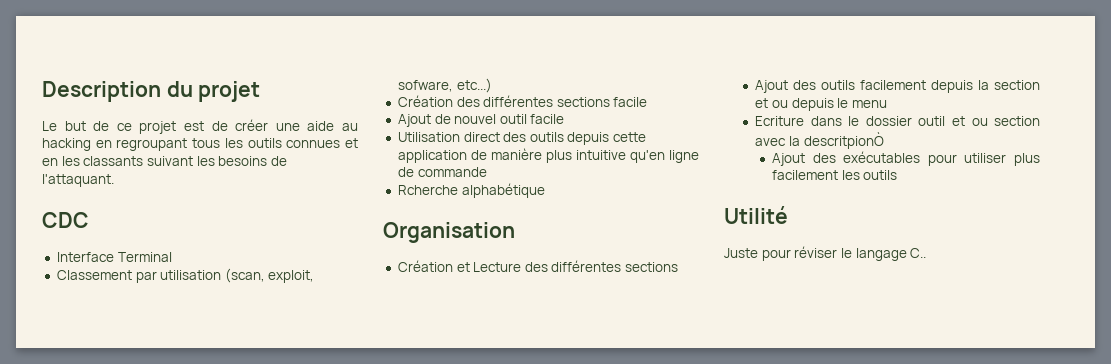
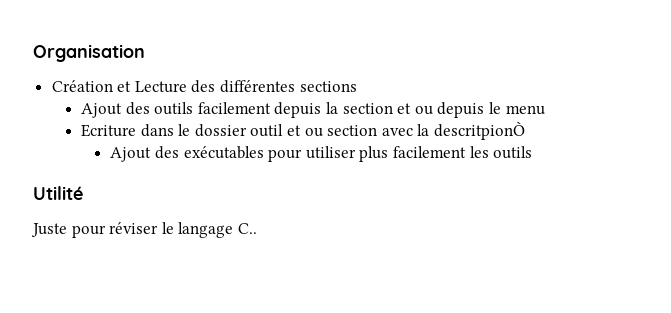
- Description du projet
- Le but de ce projet est de créer une aide au hacking en regroupant tous les outils connues et en les classants suivant les besoins de l'attaquant.
- CDC
- Interface Terminal
- Classement par utilisation (scan, exploit, sofware, etc...)
- Création des différentes sections facile
- Ajout de nouvel outil facile
- Utilisation direct des outils depuis cette application de manière plus intuitive qu'en ligne de commande
- Rcherche alphabétique

